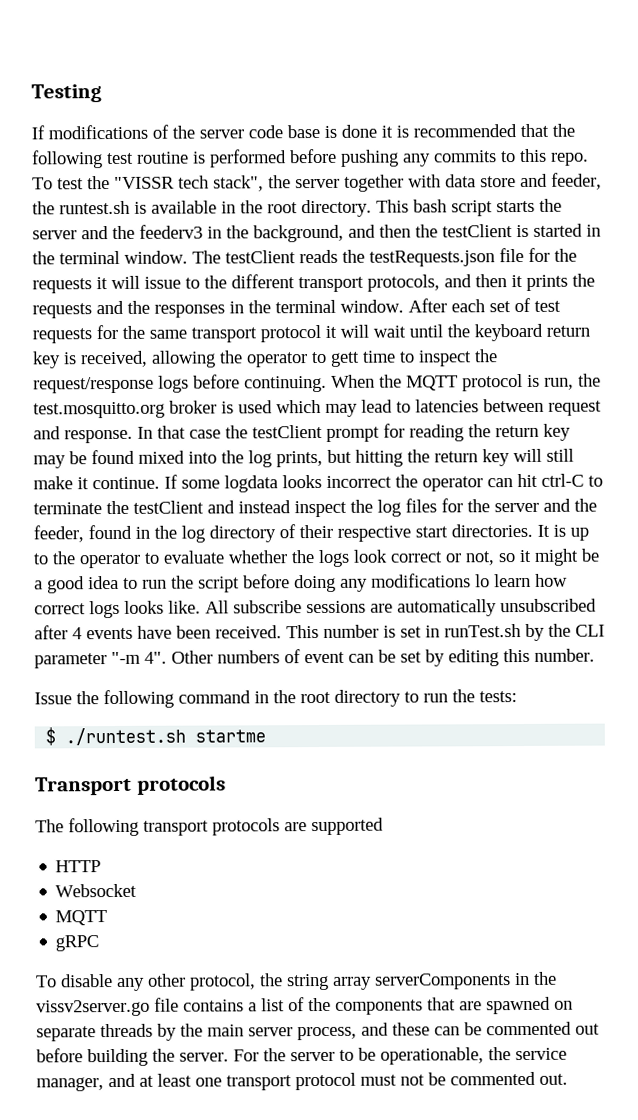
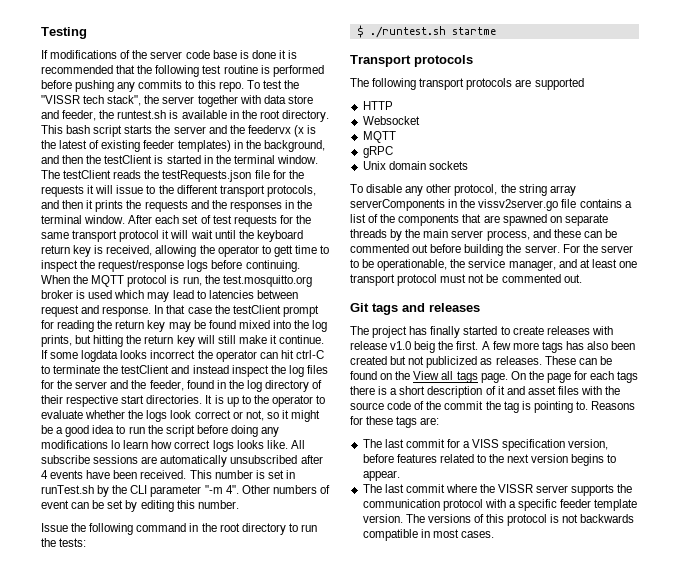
- This bash script starts the server and the feederv3 in the background, and then the testClient is started in the terminal window.
+ This bash script starts the server and the feedervx (x is the latest of existing feeder templates) in the background, and then the testClient is started in the terminal window.
+ Unix domain sockets
+ Git tags and releases
+ The project has finally started to create releases with release v1.0 beig the first. A few more tags has also been created but not publicized as releases. These can be found on the View all tags page. On the page for each tags there is a short description of it and asset files with the source code of the commit the tag is pointing to. Reasons for these tags are:
+ The last commit for a VISS specification version, before features related to the next version begins to appear.
+ The last commit where the VISSR server supports the communication protocol with a specific feeder template version. The versions of this protocol is not backwards compatible in most cases.

